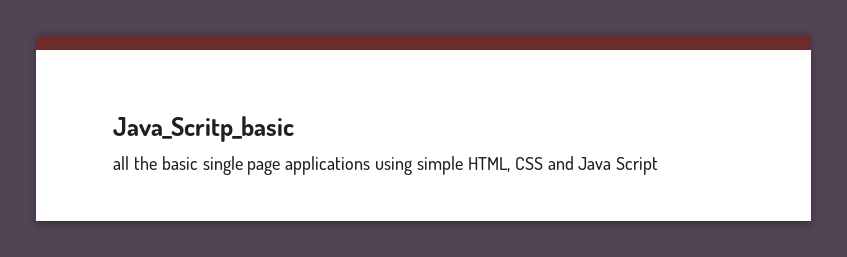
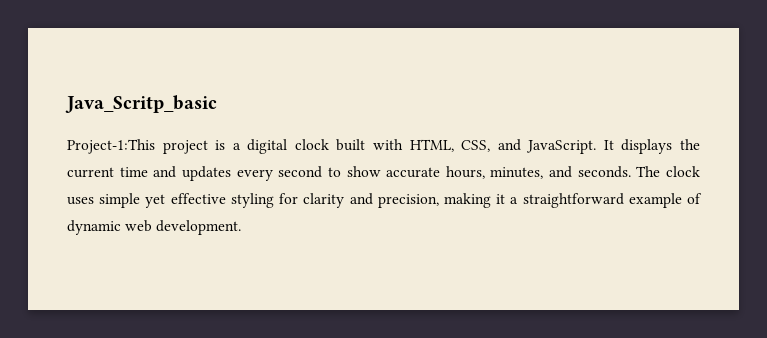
- all the basic single page applications using simple HTML, CSS and Java Script
+ Project-1:This project is a digital clock built with HTML, CSS, and JavaScript. It displays the current time and updates every second to show accurate hours, minutes, and seconds. The clock uses simple yet effective styling for clarity and precision, making it a straightforward example of dynamic web development.

